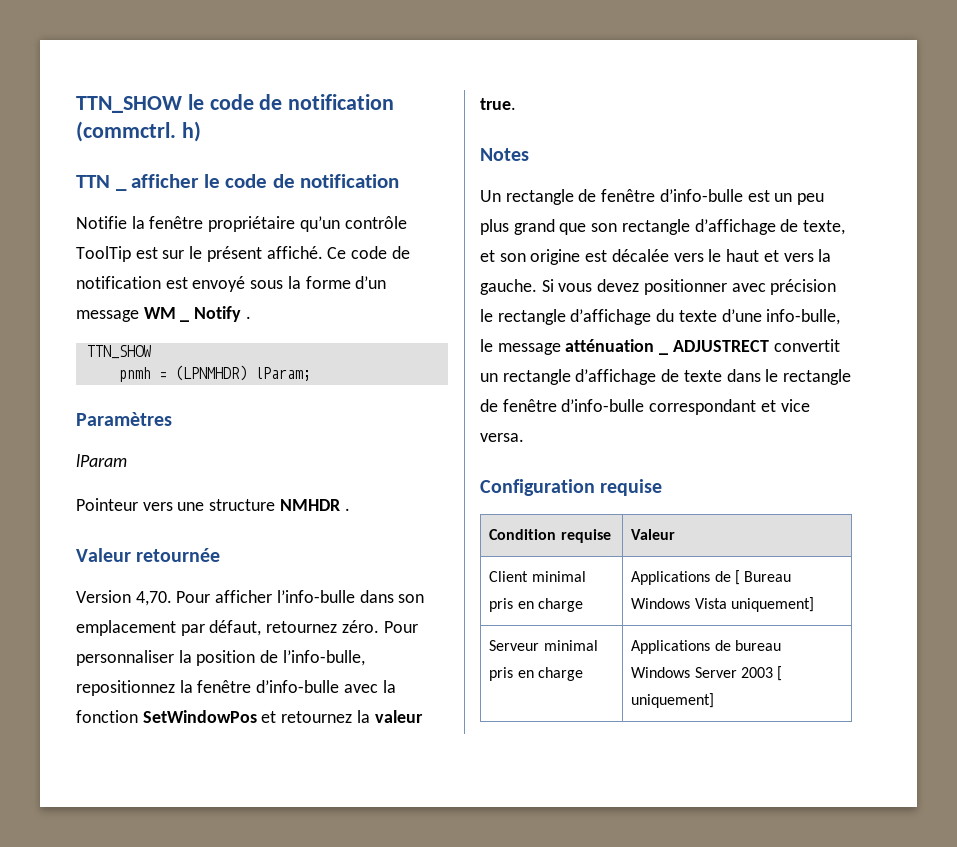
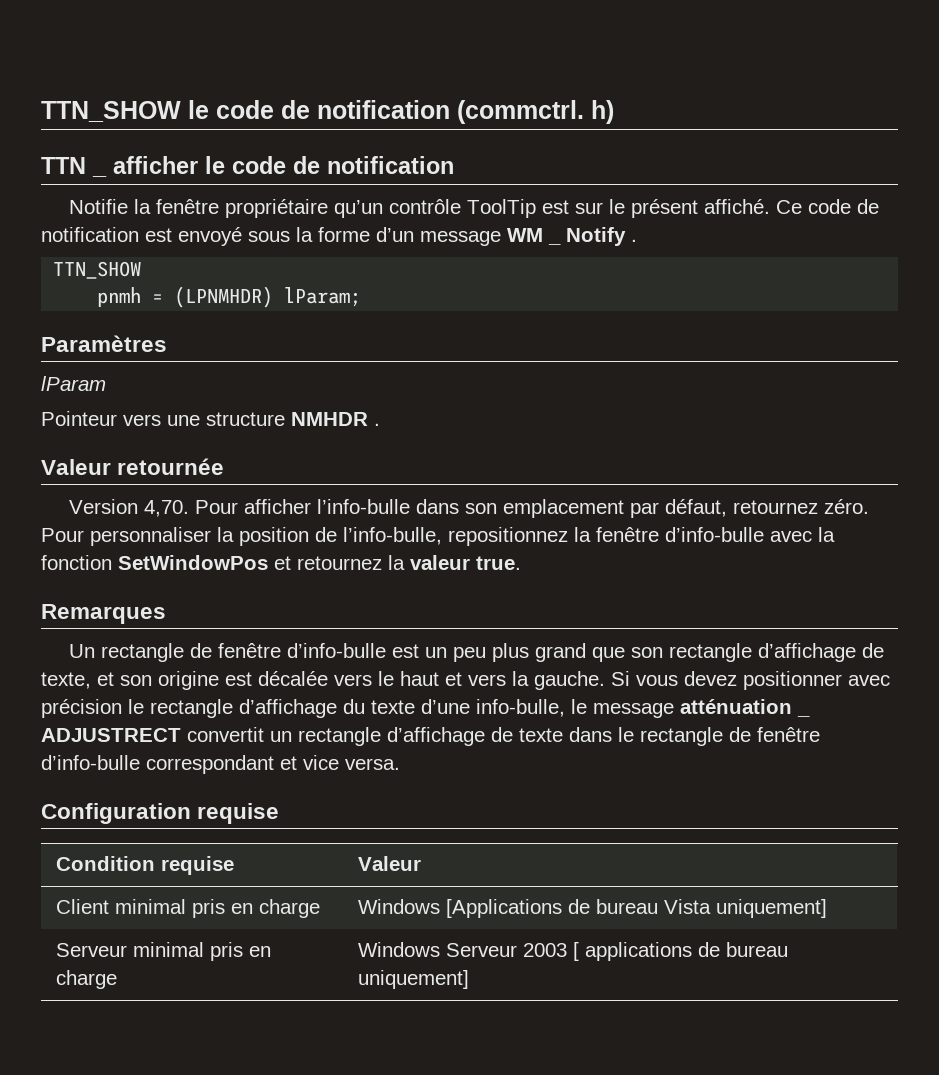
- Notes
+ Remarques
- Client minimal pris en charge | Applications de [ Bureau Windows Vista uniquement]
+ Client minimal pris en charge | Windows [Applications de bureau Vista uniquement]
- Serveur minimal pris en charge | Applications de bureau Windows Server 2003 [ uniquement]
+ Serveur minimal pris en charge | Windows Serveur 2003 [ applications de bureau uniquement]

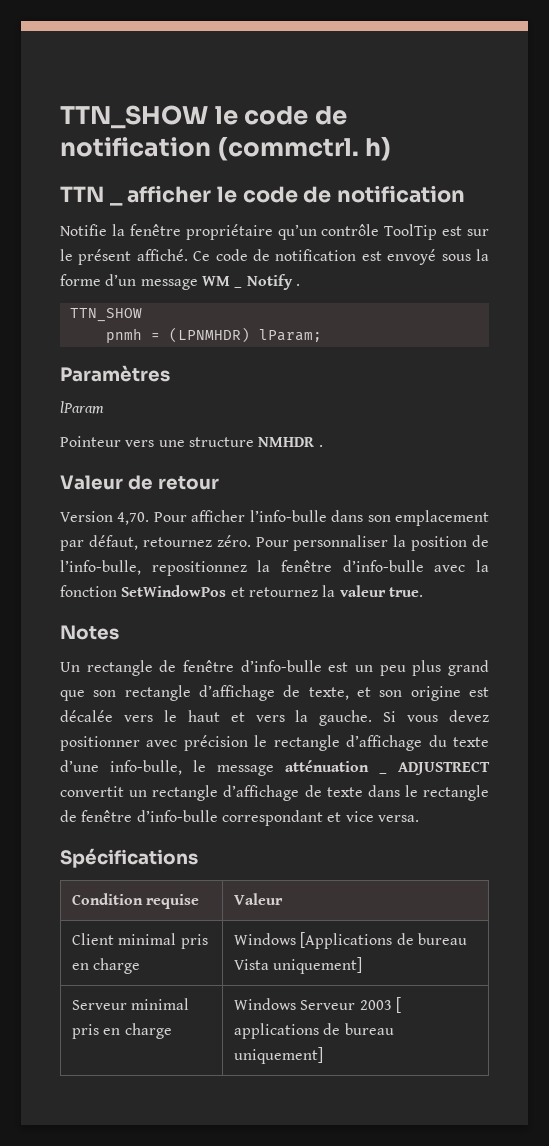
- Valeur retournée
+ Valeur de retour
- Remarques
+ Notes
- Configuration requise
+ Spécifications

